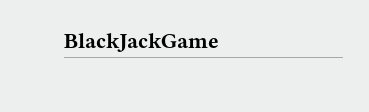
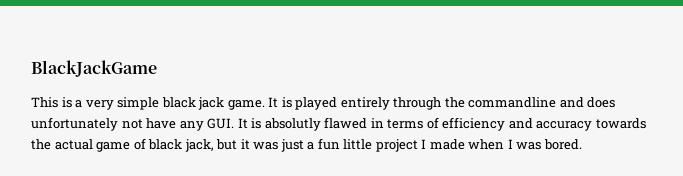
+ This is a very simple black jack game. It is played entirely through the commandline and does unfortunately not have any GUI. It is absolutly flawed in terms of efficiency and accuracy towards the actual game of black jack, but it was just a fun little project I made when I was bored.

